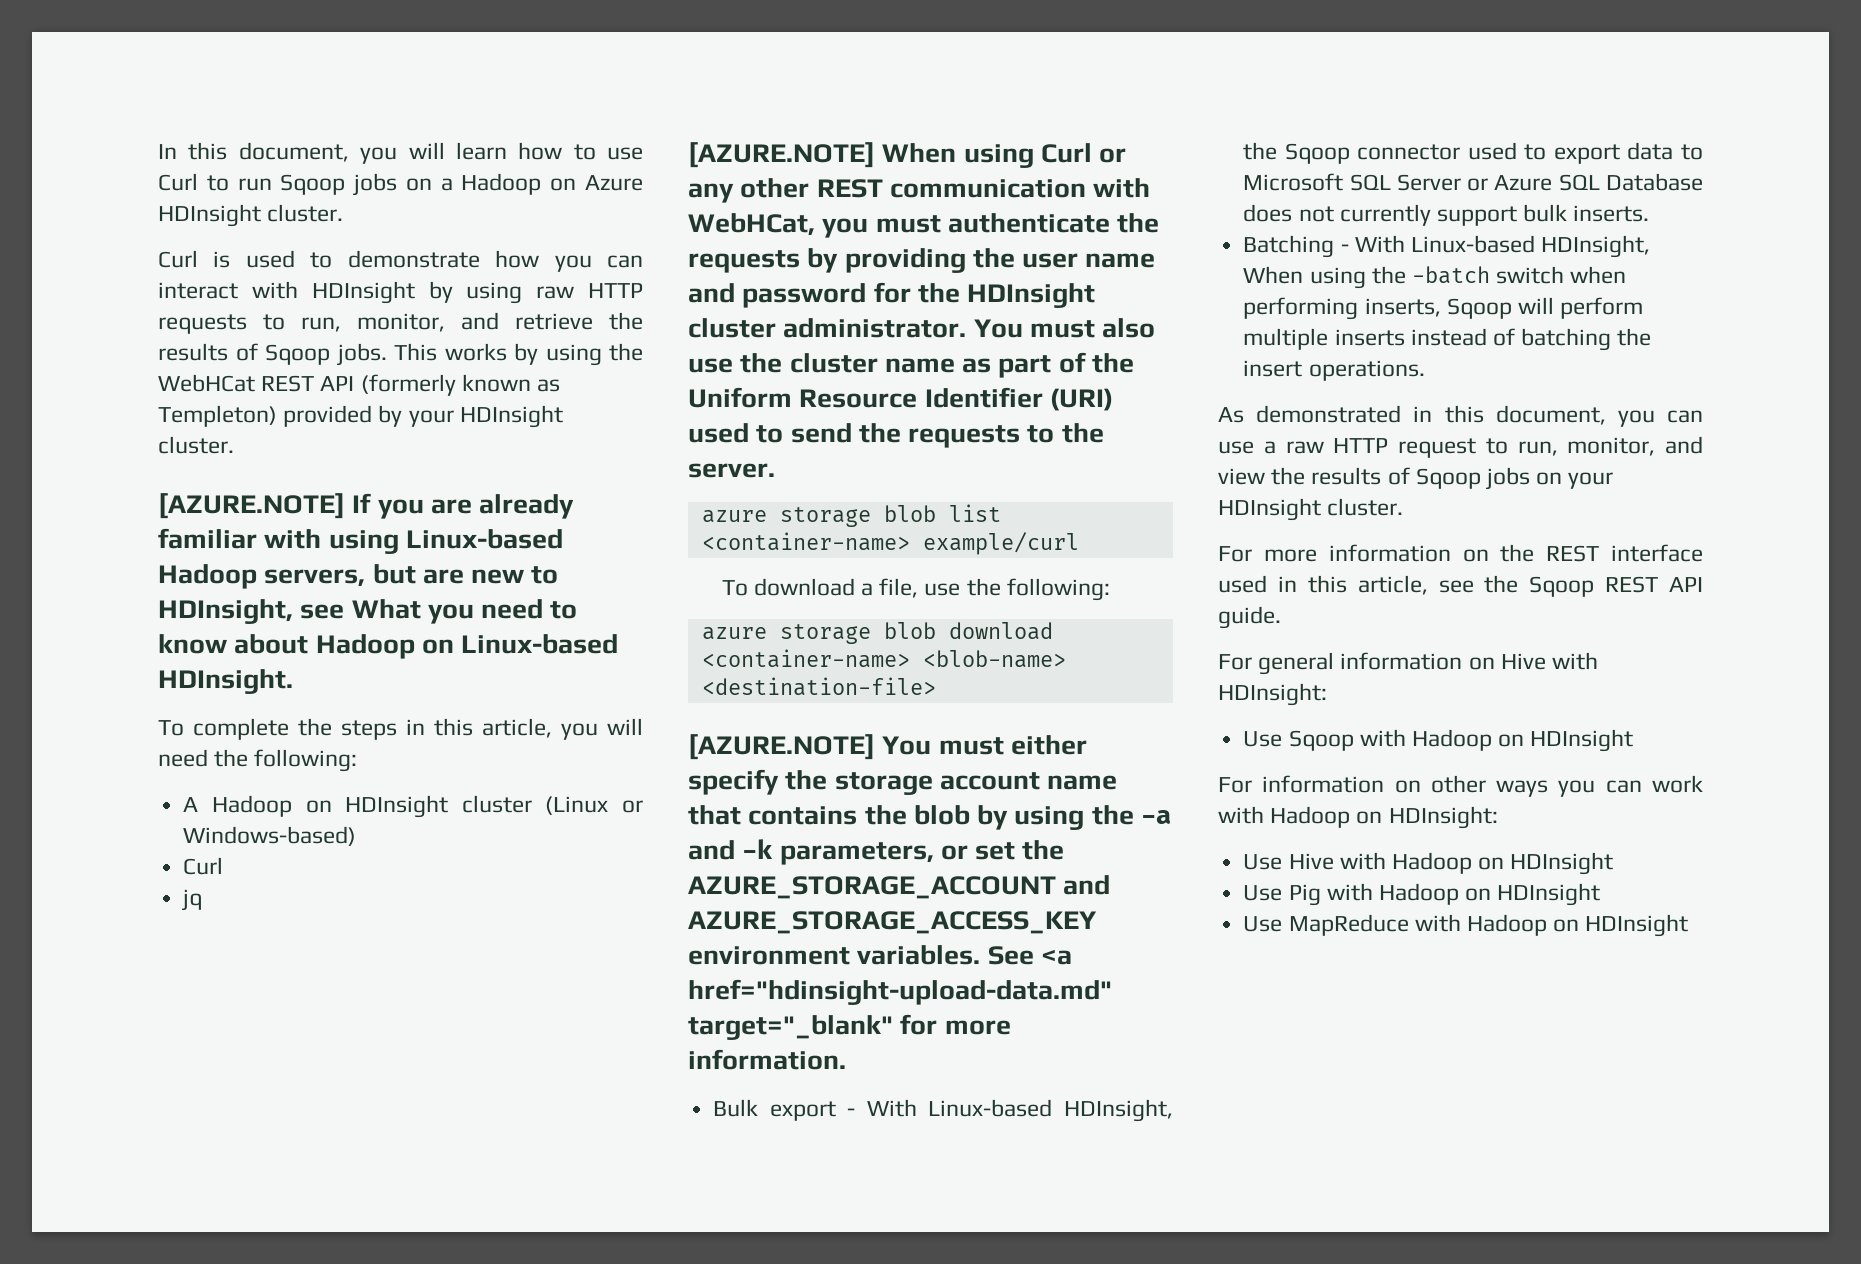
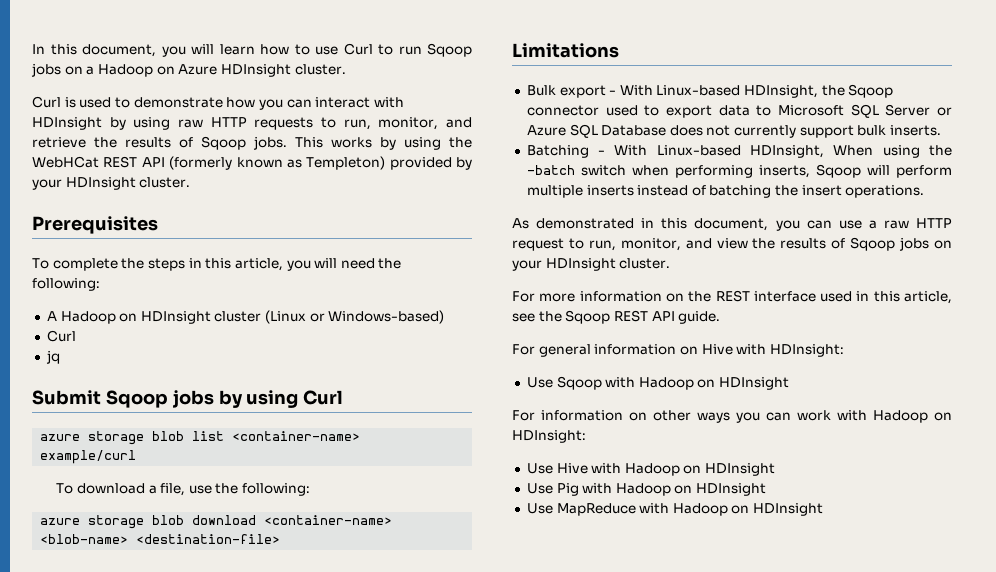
- [AZURE.NOTE] If you are already familiar with using Linux-based Hadoop servers, but are new to HDInsight, see What you need to know about Hadoop on Linux-based HDInsight.
+ Prerequisites
- [AZURE.NOTE] When using Curl or any other REST communication with WebHCat, you must authenticate the requests by providing the user name and password for the HDInsight cluster administrator. You must also use the cluster name as part of the Uniform Resource Identifier (URI) used to send the requests to the server.
+ Submit Sqoop jobs by using Curl
- [AZURE.NOTE] You must either specify the storage account name that contains the blob by using the -a and -k parameters, or set the AZURE_STORAGE_ACCOUNT and AZURE_STORAGE_ACCESS_KEY environment variables. See <a href="hdinsight-upload-data.md" target="_blank" for more information.
+ Limitations

